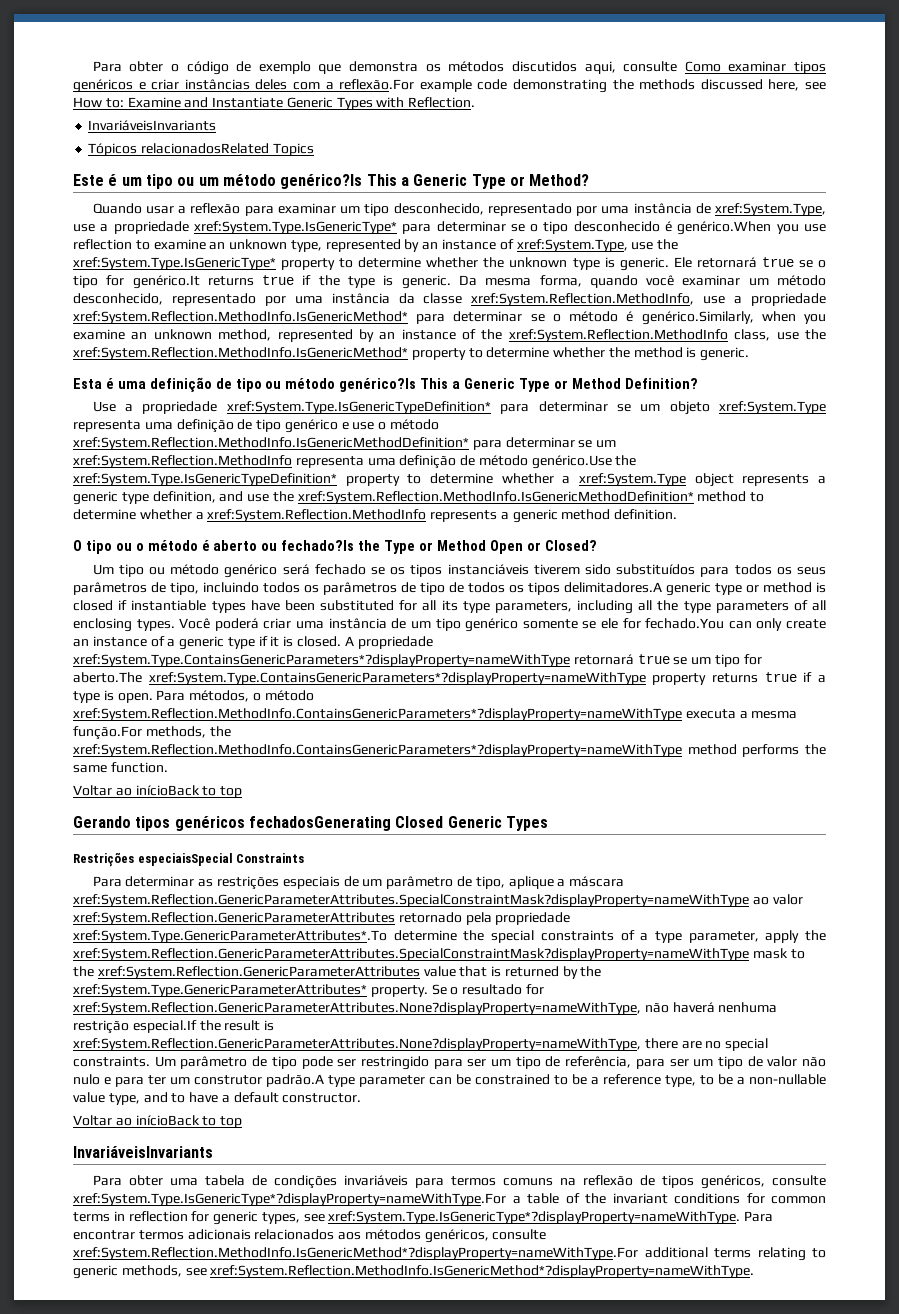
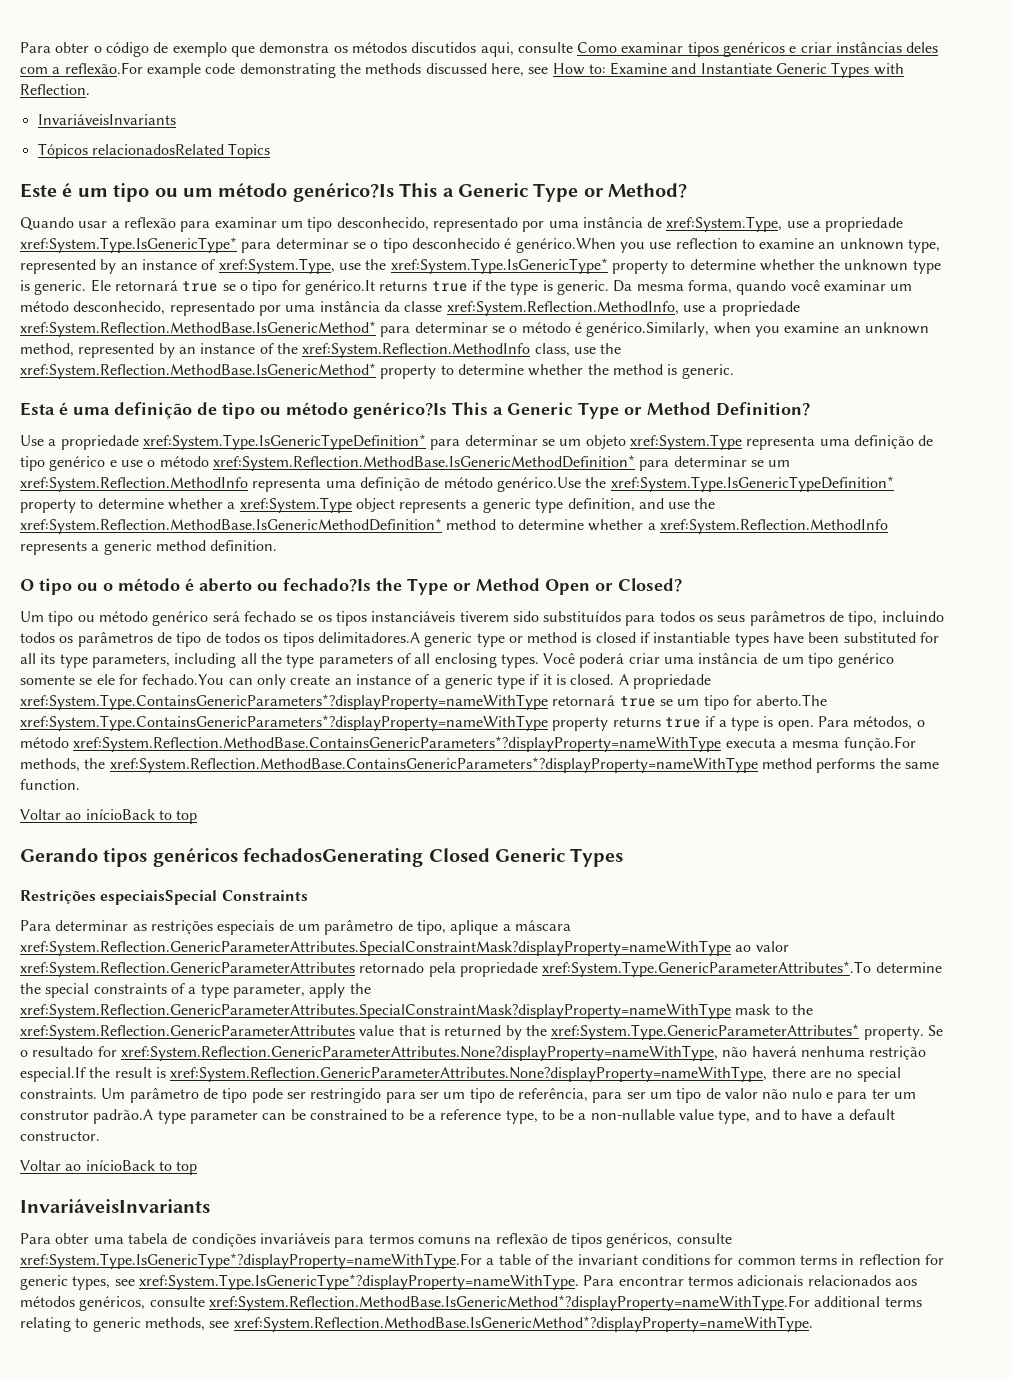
- Da mesma forma, quando você examinar um método desconhecido, representado por uma instância da classe xref:System.Reflection.MethodInfo, use a propriedade xref:System.Reflection.MethodInfo.IsGenericMethod* para determinar se o método é genérico.Similarly, when you examine an unknown method, represented by an instance of the xref:System.Reflection.MethodInfo class, use the xref:System.Reflection.MethodInfo.IsGenericMethod* property to determine whether the method is generic.
+ Da mesma forma, quando você examinar um método desconhecido, representado por uma instância da classe xref:System.Reflection.MethodInfo, use a propriedade xref:System.Reflection.MethodBase.IsGenericMethod* para determinar se o método é genérico.Similarly, when you examine an unknown method, represented by an instance of the xref:System.Reflection.MethodInfo class, use the xref:System.Reflection.MethodBase.IsGenericMethod* property to determine whether the method is generic.
- Use a propriedade xref:System.Type.IsGenericTypeDefinition* para determinar se um objeto xref:System.Type representa uma definição de tipo genérico e use o método xref:System.Reflection.MethodInfo.IsGenericMethodDefinition* para determinar se um xref:System.Reflection.MethodInfo representa uma definição de método genérico.Use the xref:System.Type.IsGenericTypeDefinition* property to determine whether a xref:System.Type object represents a generic type definition, and use the xref:System.Reflection.MethodInfo.IsGenericMethodDefinition* method to determine whether a xref:System.Reflection.MethodInfo represents a generic method definition.
+ Use a propriedade xref:System.Type.IsGenericTypeDefinition* para determinar se um objeto xref:System.Type representa uma definição de tipo genérico e use o método xref:System.Reflection.MethodBase.IsGenericMethodDefinition* para determinar se um xref:System.Reflection.MethodInfo representa uma definição de método genérico.Use the xref:System.Type.IsGenericTypeDefinition* property to determine whether a xref:System.Type object represents a generic type definition, and use the xref:System.Reflection.MethodBase.IsGenericMethodDefinition* method to determine whether a xref:System.Reflection.MethodInfo represents a generic method definition.
- Para métodos, o método xref:System.Reflection.MethodInfo.ContainsGenericParameters*?displayProperty=nameWithType executa a mesma função.For methods, the xref:System.Reflection.MethodInfo.ContainsGenericParameters*?displayProperty=nameWithType method performs the same function.
+ Para métodos, o método xref:System.Reflection.MethodBase.ContainsGenericParameters*?displayProperty=nameWithType executa a mesma função.For methods, the xref:System.Reflection.MethodBase.ContainsGenericParameters*?displayProperty=nameWithType method performs the same function.
- Para obter uma tabela de condições invariáveis para termos comuns na reflexão de tipos genéricos, consulte xref:System.Type.IsGenericType*?displayProperty=nameWithType.For a table of the invariant conditions for common terms in reflection for generic types, see xref:System.Type.IsGenericType*?displayProperty=nameWithType. Para encontrar termos adicionais relacionados aos métodos genéricos, consulte xref:System.Reflection.MethodInfo.IsGenericMethod*?displayProperty=nameWithType.For additional terms relating to generic methods, see xref:System.Reflection.MethodInfo.IsGenericMethod*?displayProperty=nameWithType.
+ Para obter uma tabela de condições invariáveis para termos comuns na reflexão de tipos genéricos, consulte xref:System.Type.IsGenericType*?displayProperty=nameWithType.For a table of the invariant conditions for common terms in reflection for generic types, see xref:System.Type.IsGenericType*?displayProperty=nameWithType. Para encontrar termos adicionais relacionados aos métodos genéricos, consulte xref:System.Reflection.MethodBase.IsGenericMethod*?displayProperty=nameWithType.For additional terms relating to generic methods, see xref:System.Reflection.MethodBase.IsGenericMethod*?displayProperty=nameWithType.

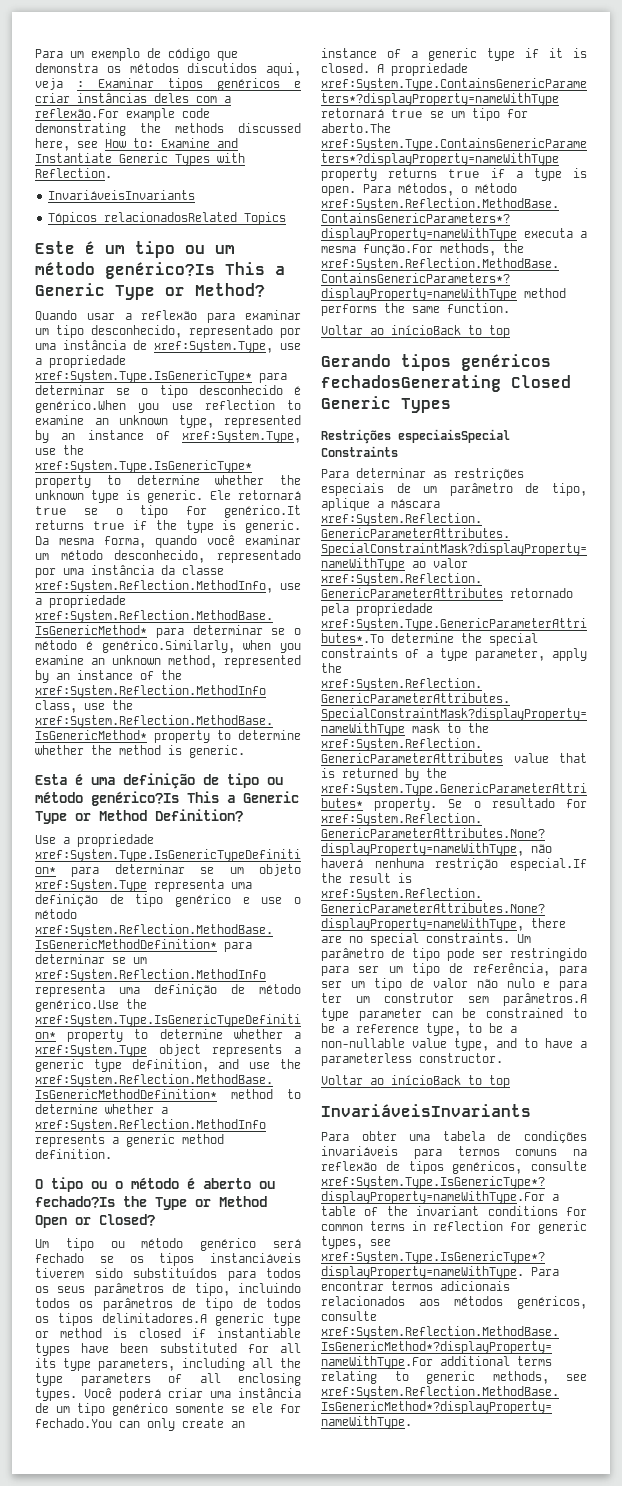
- Para obter o código de exemplo que demonstra os métodos discutidos aqui, consulte Como examinar tipos genéricos e criar instâncias deles com a reflexão.For example code demonstrating the methods discussed here, see How to: Examine and Instantiate Generic Types with Reflection.
+ Para um exemplo de código que demonstra os métodos discutidos aqui, veja : Examinar tipos genéricos e criar instâncias deles com a reflexão.For example code demonstrating the methods discussed here, see How to: Examine and Instantiate Generic Types with Reflection.
- Um parâmetro de tipo pode ser restringido para ser um tipo de referência, para ser um tipo de valor não nulo e para ter um construtor padrão.A type parameter can be constrained to be a reference type, to be a non-nullable value type, and to have a default constructor.
+ Um parâmetro de tipo pode ser restringido para ser um tipo de referência, para ser um tipo de valor não nulo e para ter um construtor sem parâmetros.A type parameter can be constrained to be a reference type, to be a non-nullable value type, and to have a parameterless constructor.

